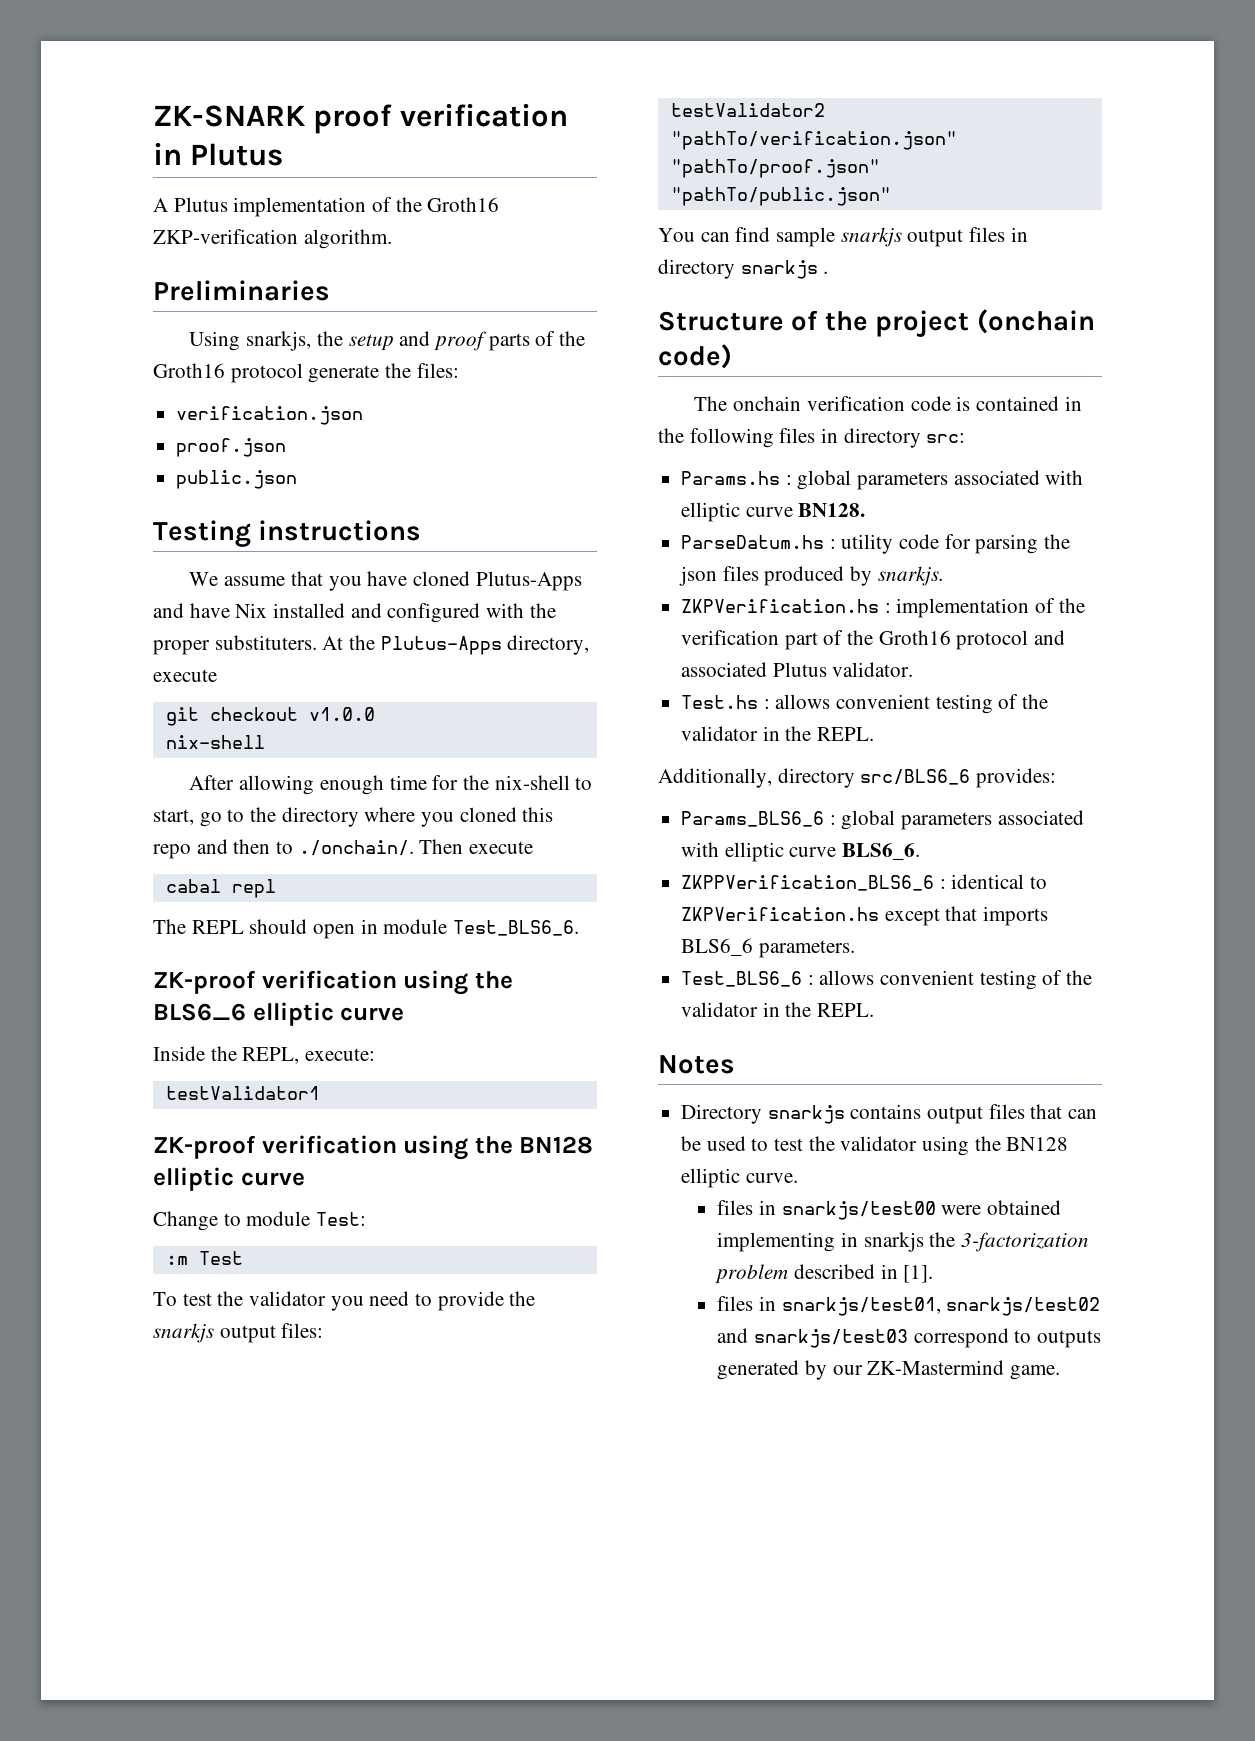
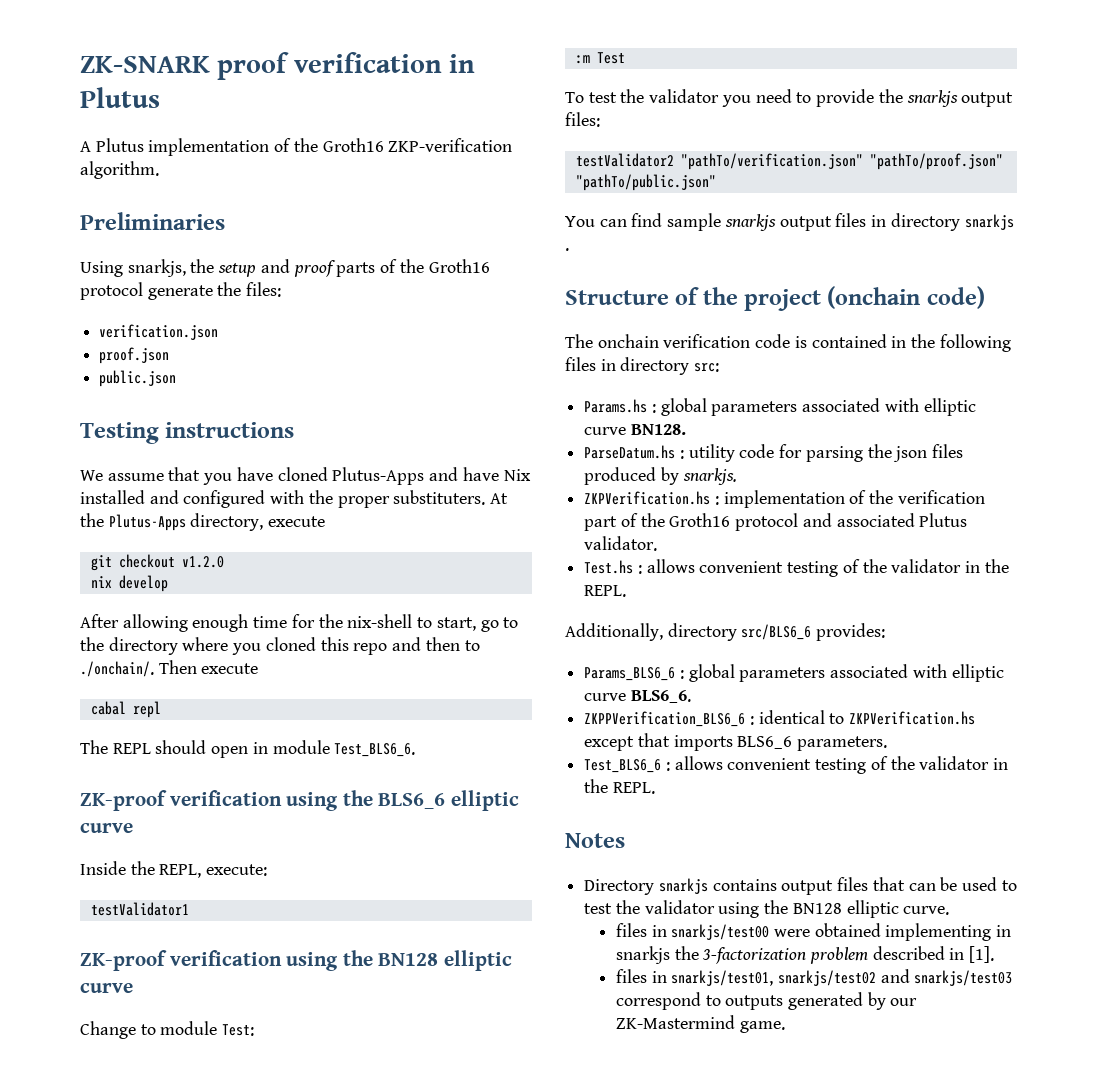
- git checkout v1.0.0
- nix-shell
+ git checkout v1.2.0
+ nix develop

